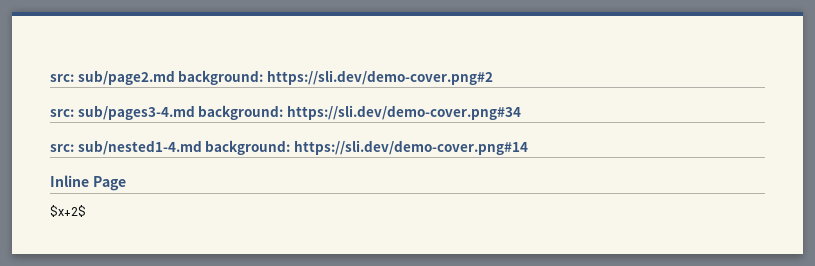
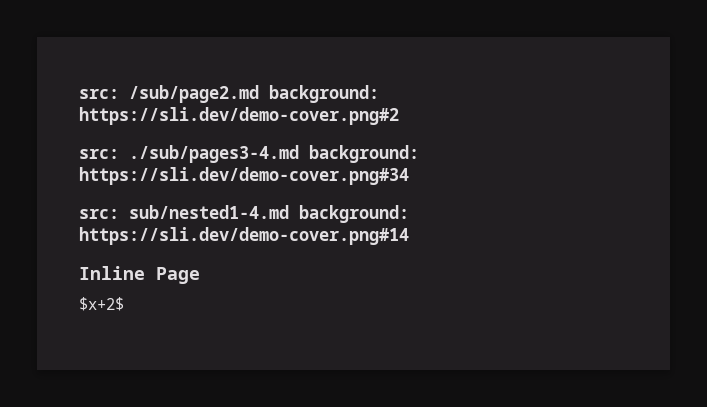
- src: sub/page2.md background: https://sli.dev/demo-cover.png#2
+ src: /sub/page2.md background: https://sli.dev/demo-cover.png#2
- src: sub/pages3-4.md background: https://sli.dev/demo-cover.png#34
+ src: ./sub/pages3-4.md background: https://sli.dev/demo-cover.png#34

